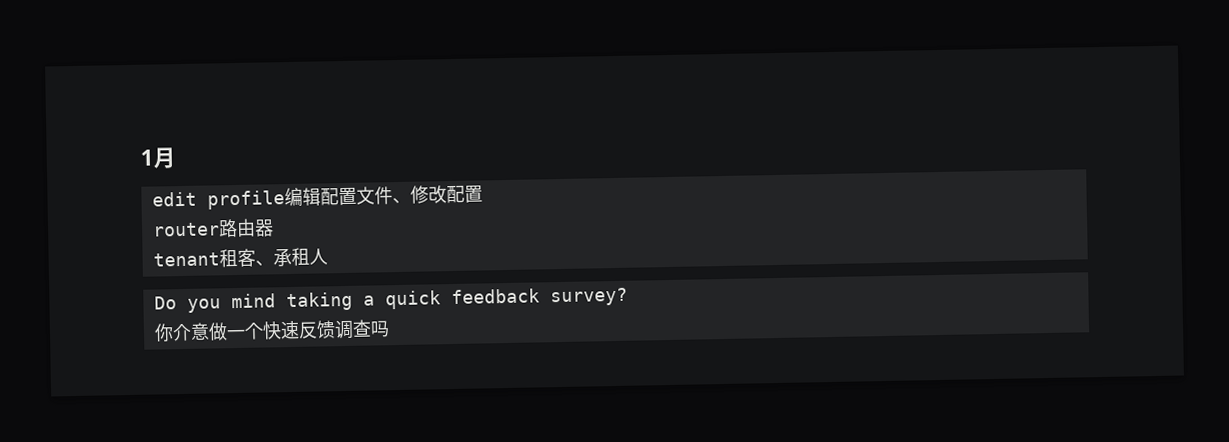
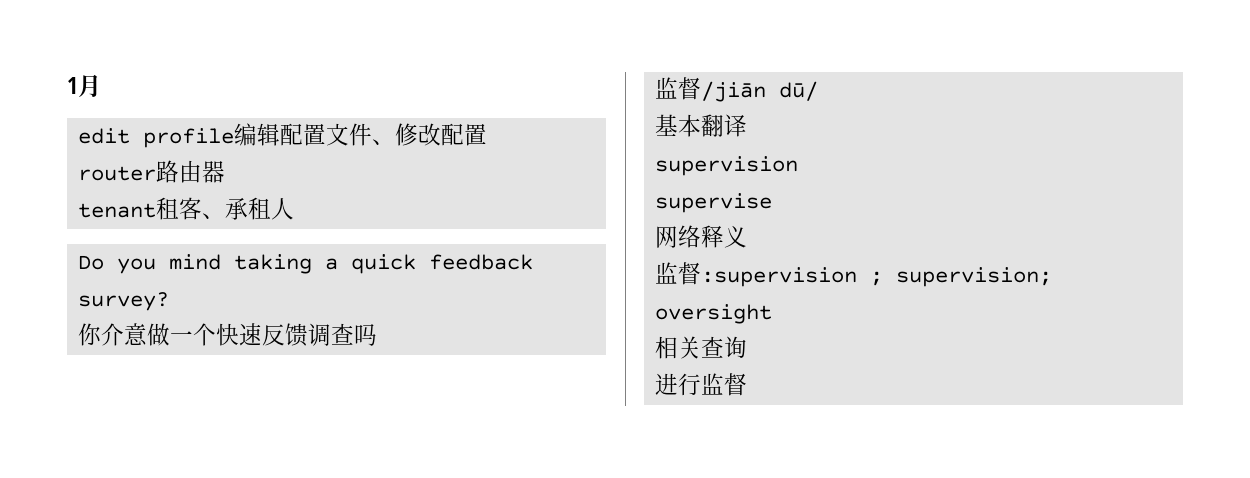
+ 监督/jiān dū/
+ 基本翻译
+ supervision
+ supervise
+ 网络释义
+ 监督:supervision ; supervision; oversight
+ 相关查询
+ 进行监督

